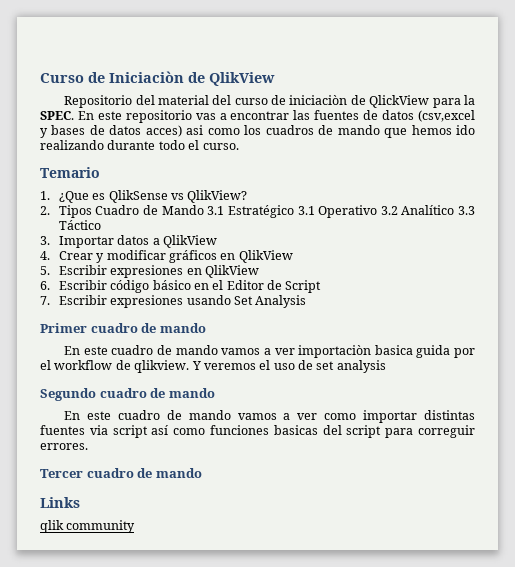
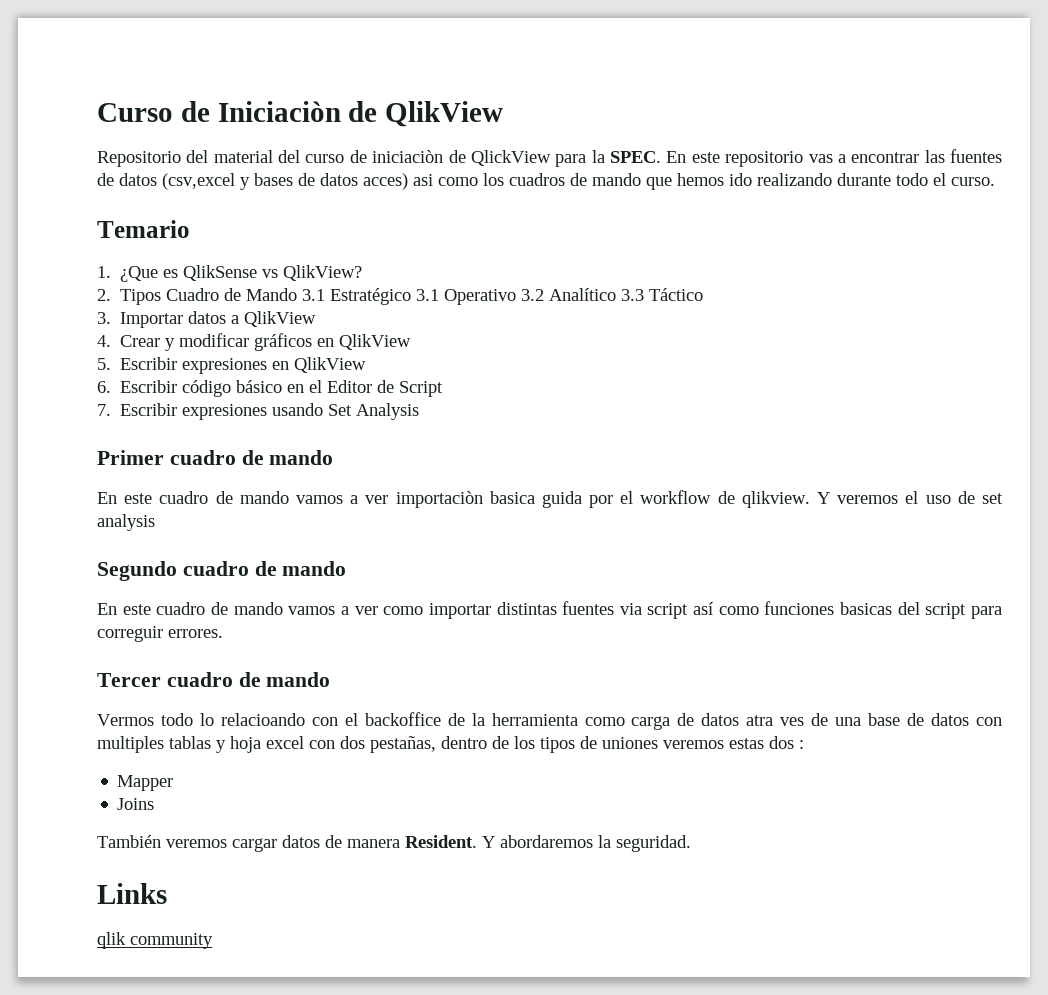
+ Vermos todo lo relacioando con el backoffice de la herramienta como carga de datos atra ves de una base de datos con multiples tablas y hoja excel con dos pestañas, dentro de los tipos de uniones veremos estas dos :
+ Mapper
+ Joins
+ También veremos cargar datos de manera Resident. Y abordaremos la seguridad.

